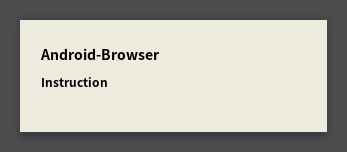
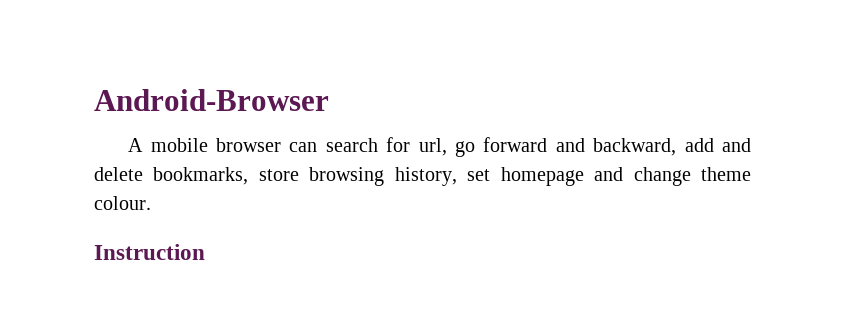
+ A mobile browser can search for url, go forward and backward, add and delete bookmarks, store browsing history, set homepage and change theme colour.

